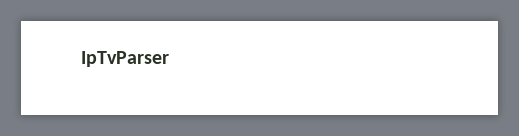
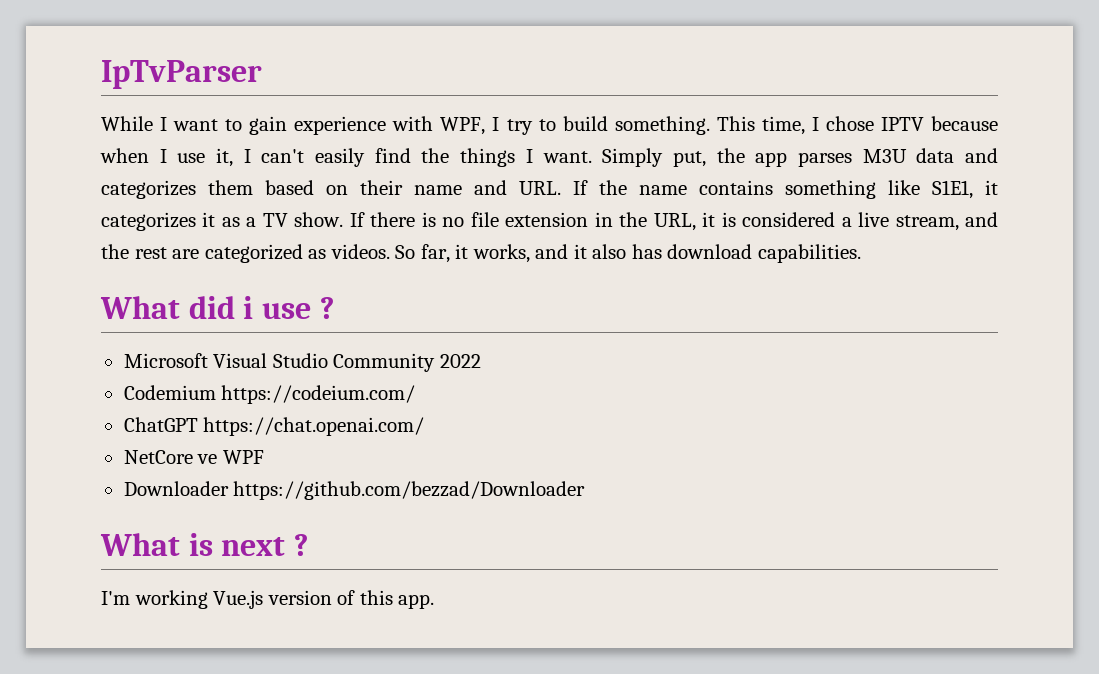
+ While I want to gain experience with WPF, I try to build something. This time, I chose IPTV because when I use it, I can't easily find the things I want. Simply put, the app parses M3U data and categorizes them based on their name and URL. If the name contains something like S1E1, it categorizes it as a TV show. If there is no file extension in the URL, it is considered a live stream, and the rest are categorized as videos. So far, it works, and it also has download capabilities.
+ What did i use ?
+ Microsoft Visual Studio Community 2022
+ Codemium https://codeium.com/
+ ChatGPT https://chat.openai.com/
+ NetCore ve WPF
+ Downloader https://github.com/bezzad/Downloader
+ What is next ?
+ I'm working Vue.js version of this app.

